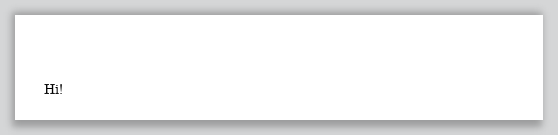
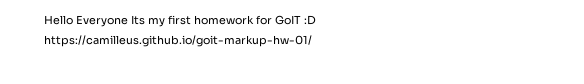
- Hi!
+ Hello Everyone Its my first homework for GoIT :D
+ https://camilleus.github.io/goit-markup-hw-01/

